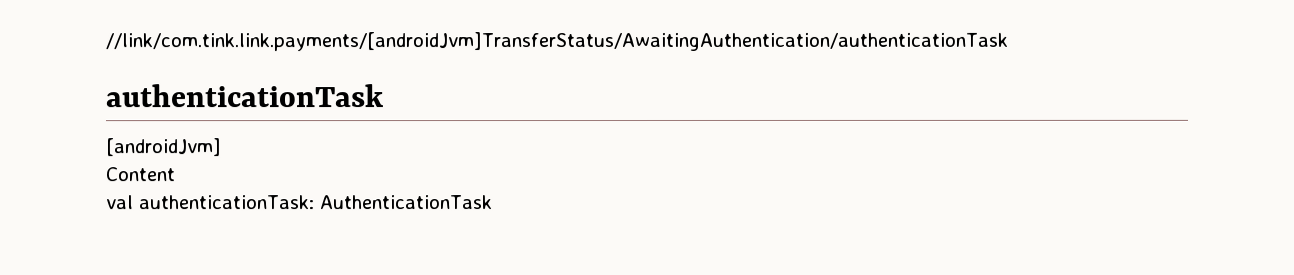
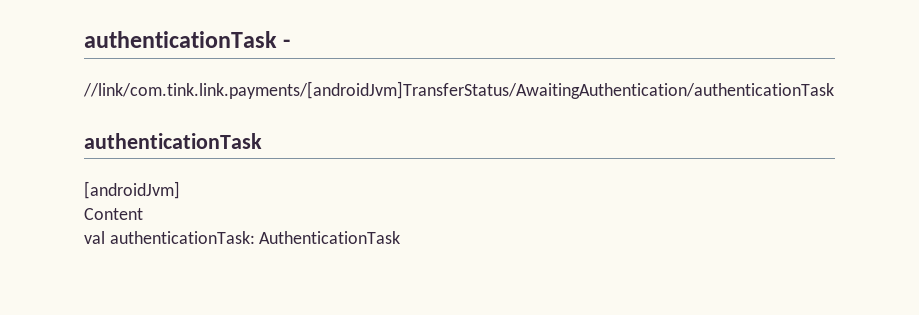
+ authenticationTask -

